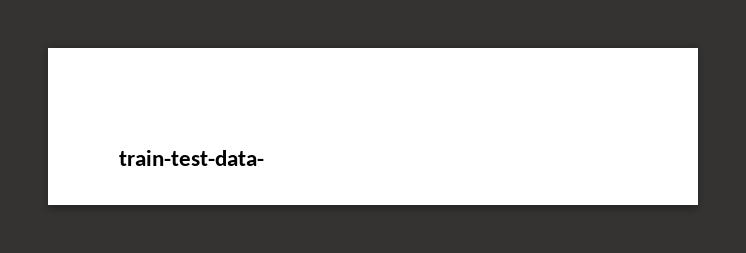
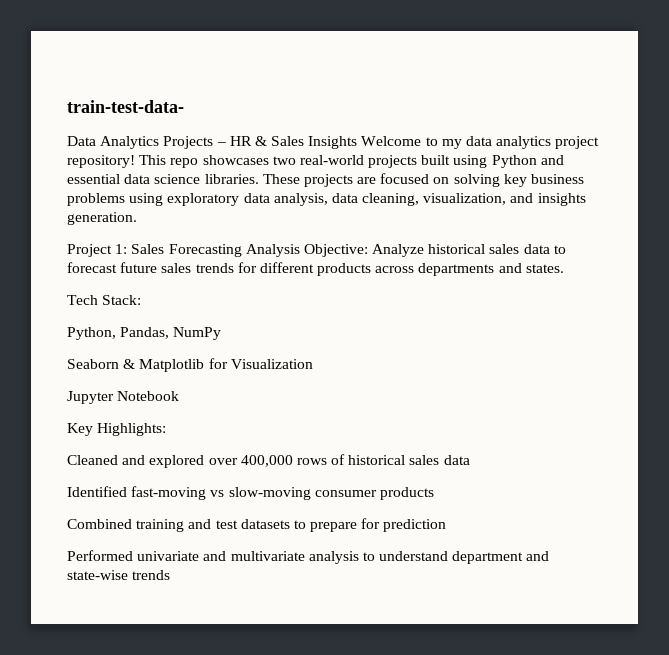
+ Data Analytics Projects – HR & Sales Insights Welcome to my data analytics project repository! This repo showcases two real-world projects built using Python and essential data science libraries. These projects are focused on solving key business problems using exploratory data analysis, data cleaning, visualization, and insights generation.
+ Project 1: Sales Forecasting Analysis Objective: Analyze historical sales data to forecast future sales trends for different products across departments and states.
+ Tech Stack:
+ Python, Pandas, NumPy
+ Seaborn & Matplotlib for Visualization
+ Jupyter Notebook
+ Key Highlights:
+ Cleaned and explored over 400,000 rows of historical sales data
+ Identified fast-moving vs slow-moving consumer products
+ Combined training and test datasets to prepare for prediction
+ Performed univariate and multivariate analysis to understand department and state-wise trends

